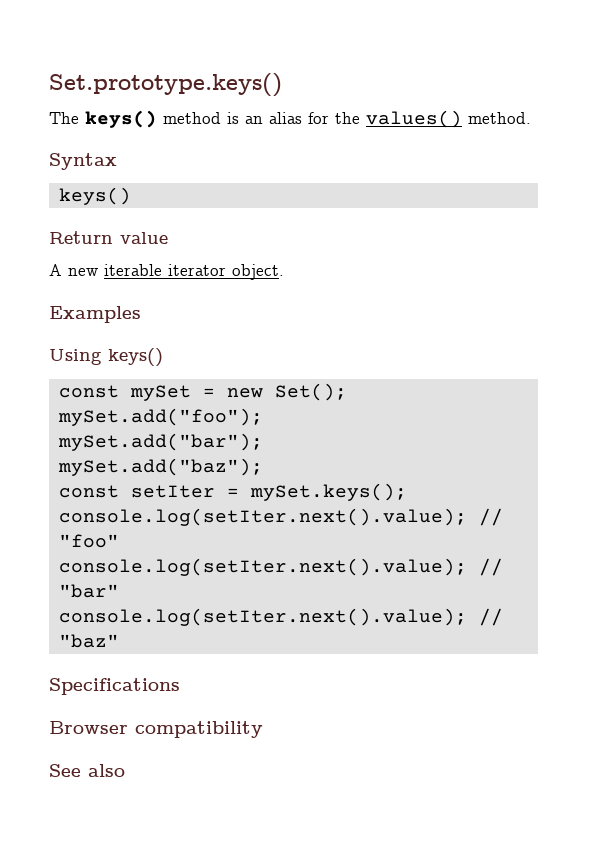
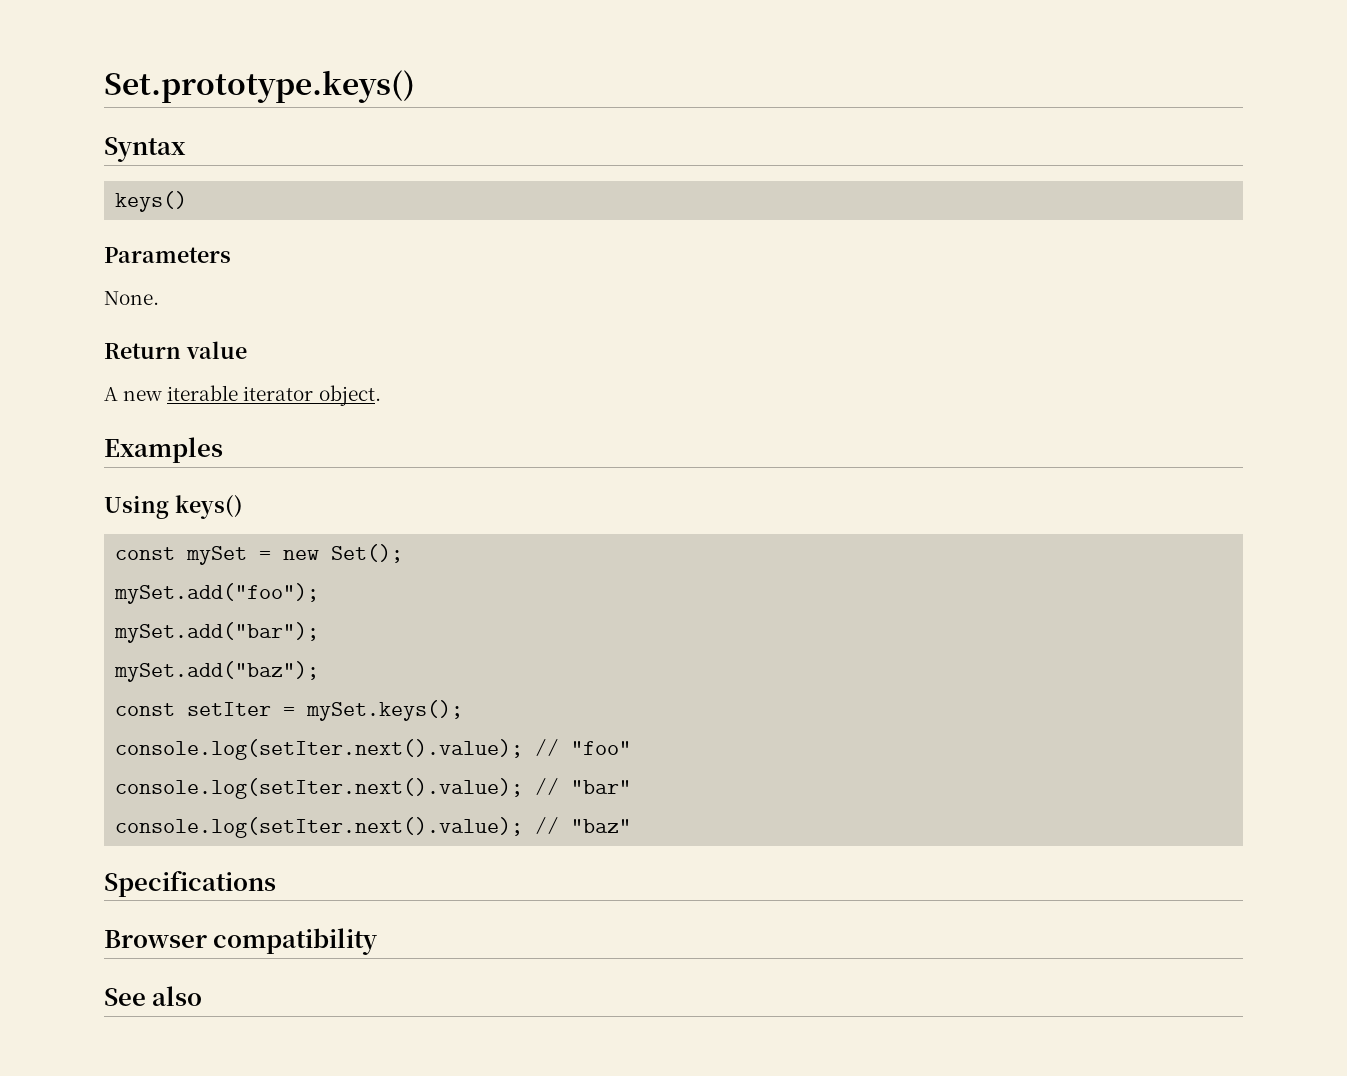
- The keys() method is an alias for the values() method.
+ Parameters
+ None.

